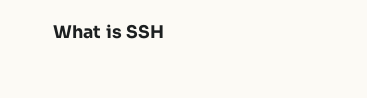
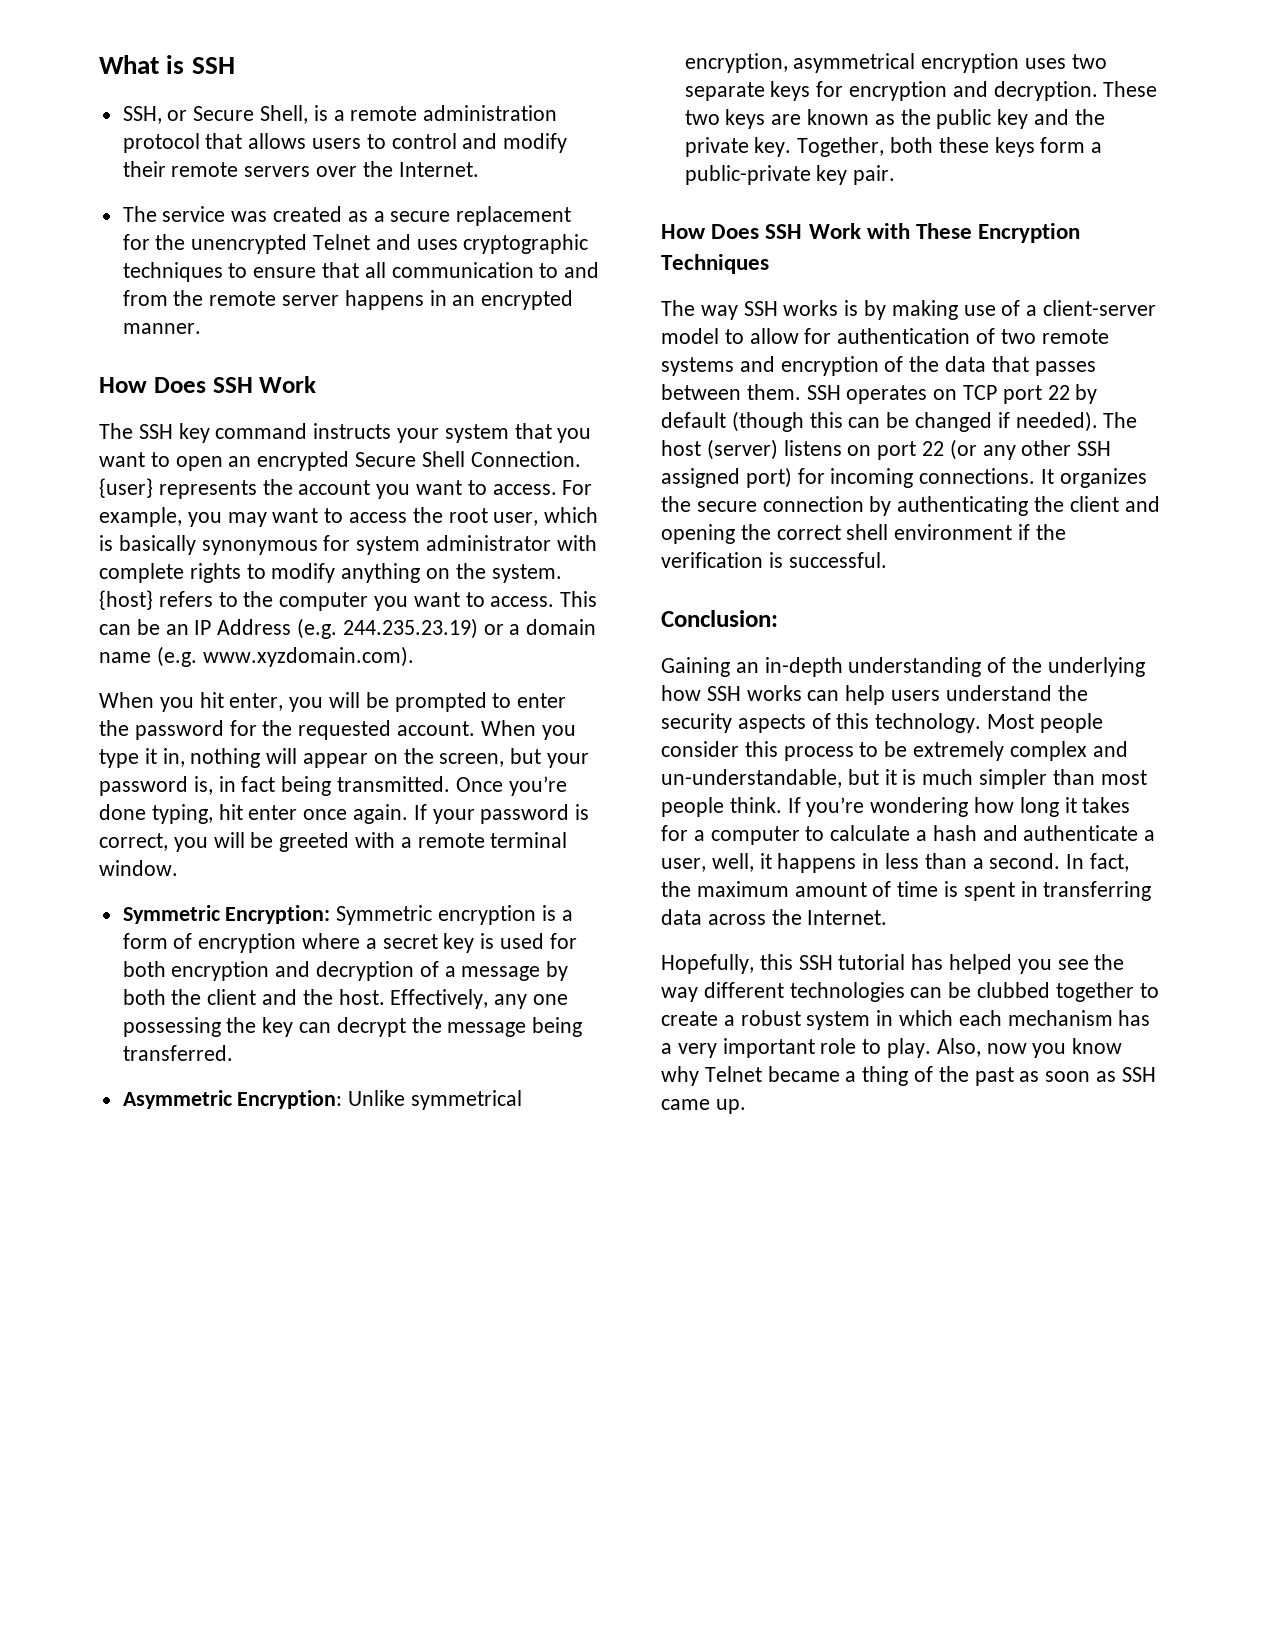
+ SSH, or Secure Shell, is a remote administration protocol that allows users to control and modify their remote servers over the Internet.
+ The service was created as a secure replacement for the unencrypted Telnet and uses cryptographic techniques to ensure that all communication to and from the remote server happens in an encrypted manner.
+ How Does SSH Work
+ The SSH key command instructs your system that you want to open an encrypted Secure Shell Connection. {user} represents the account you want to access. For example, you may want to access the root user, which is basically synonymous for system administrator with complete rights to modify anything on the system. {host} refers to the computer you want to access. This can be an IP Address (e.g. 244.235.23.19) or a domain name (e.g. www.xyzdomain.com).
+ When you hit enter, you will be prompted to enter the password for the requested account. When you type it in, nothing will appear on the screen, but your password is, in fact being transmitted. Once you’re done typing, hit enter once again. If your password is correct, you will be greeted with a remote terminal window.
+ Symmetric Encryption: Symmetric encryption is a form of encryption where a secret key is used for both encryption and decryption of a message by both the client and the host. Effectively, any one possessing the key can decrypt the message being transferred.
+ Asymmetric Encryption: Unlike symmetrical encryption, asymmetrical encryption uses two separate keys for encryption and decryption. These two keys are known as the public key and the private key. Together, both these keys form a public-private key pair.
+ How Does SSH Work with These Encryption Techniques
+ The way SSH works is by making use of a client-server model to allow for authentication of two remote systems and encryption of the data that passes between them. SSH operates on TCP port 22 by default (though this can be changed if needed). The host (server) listens on port 22 (or any other SSH assigned port) for incoming connections. It organizes the secure connection by authenticating the client and opening the correct shell environment if the verification is successful.
+ Conclusion:
+ Gaining an in-depth understanding of the underlying how SSH works can help users understand the security aspects of this technology. Most people consider this process to be extremely complex and un-understandable, but it is much simpler than most people think. If you’re wondering how long it takes for a computer to calculate a hash and authenticate a user, well, it happens in less than a second. In fact, the maximum amount of time is spent in transferring data across the Internet.
+ Hopefully, this SSH tutorial has helped you see the way different technologies can be clubbed together to create a robust system in which each mechanism has a very important role to play. Also, now you know why Telnet became a thing of the past as soon as SSH came up.

